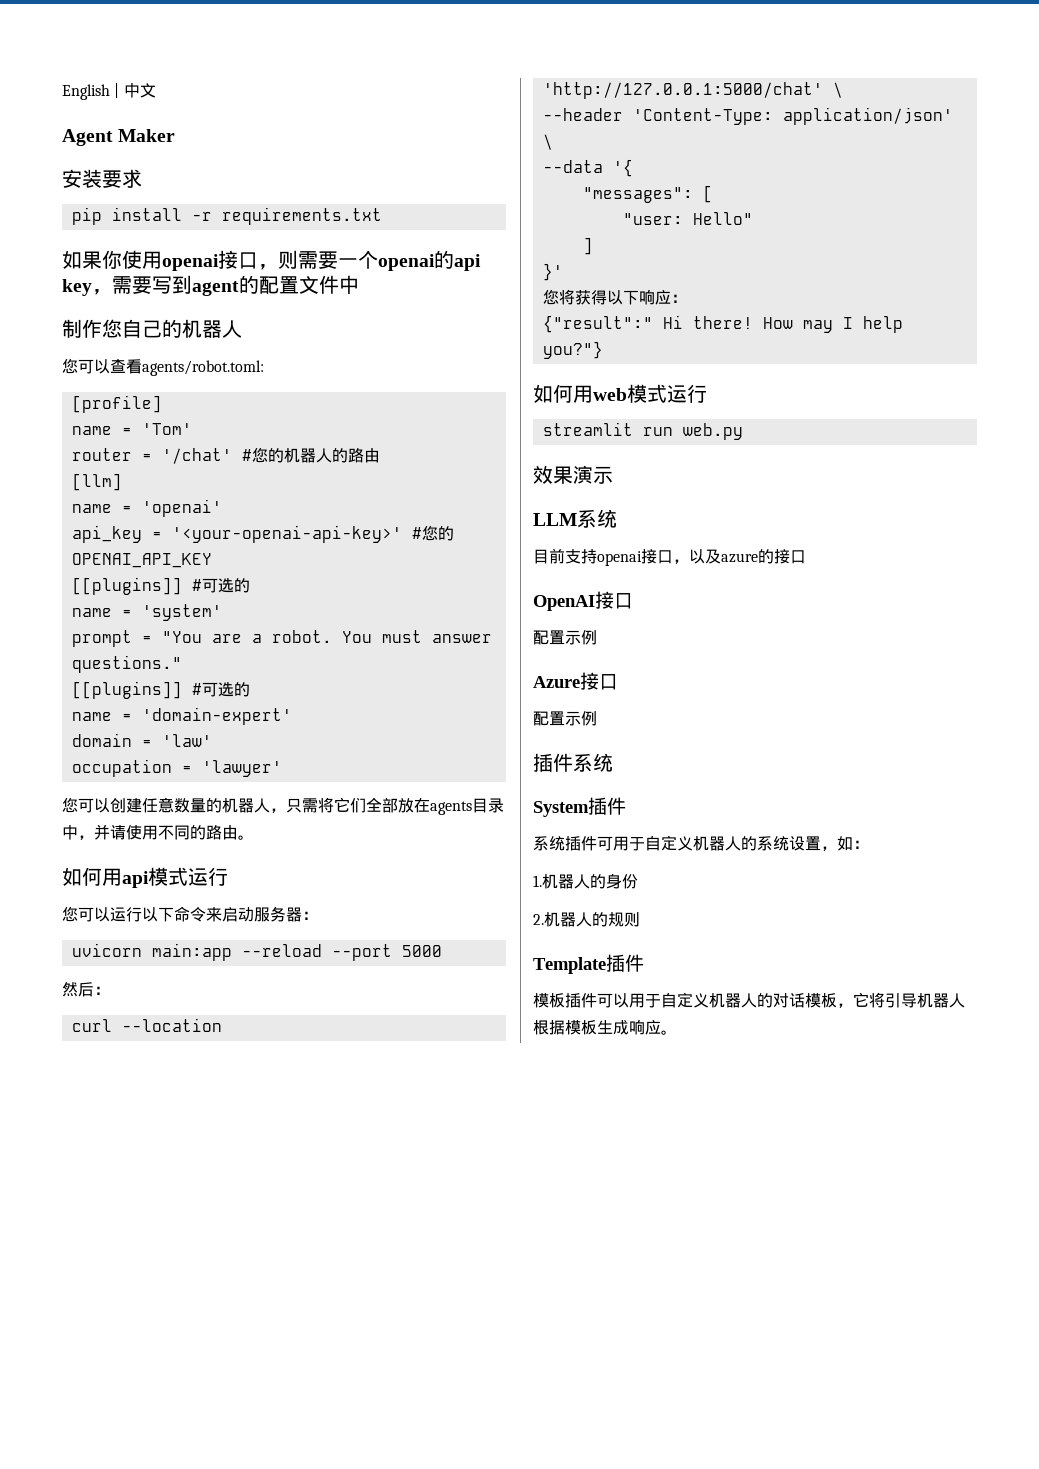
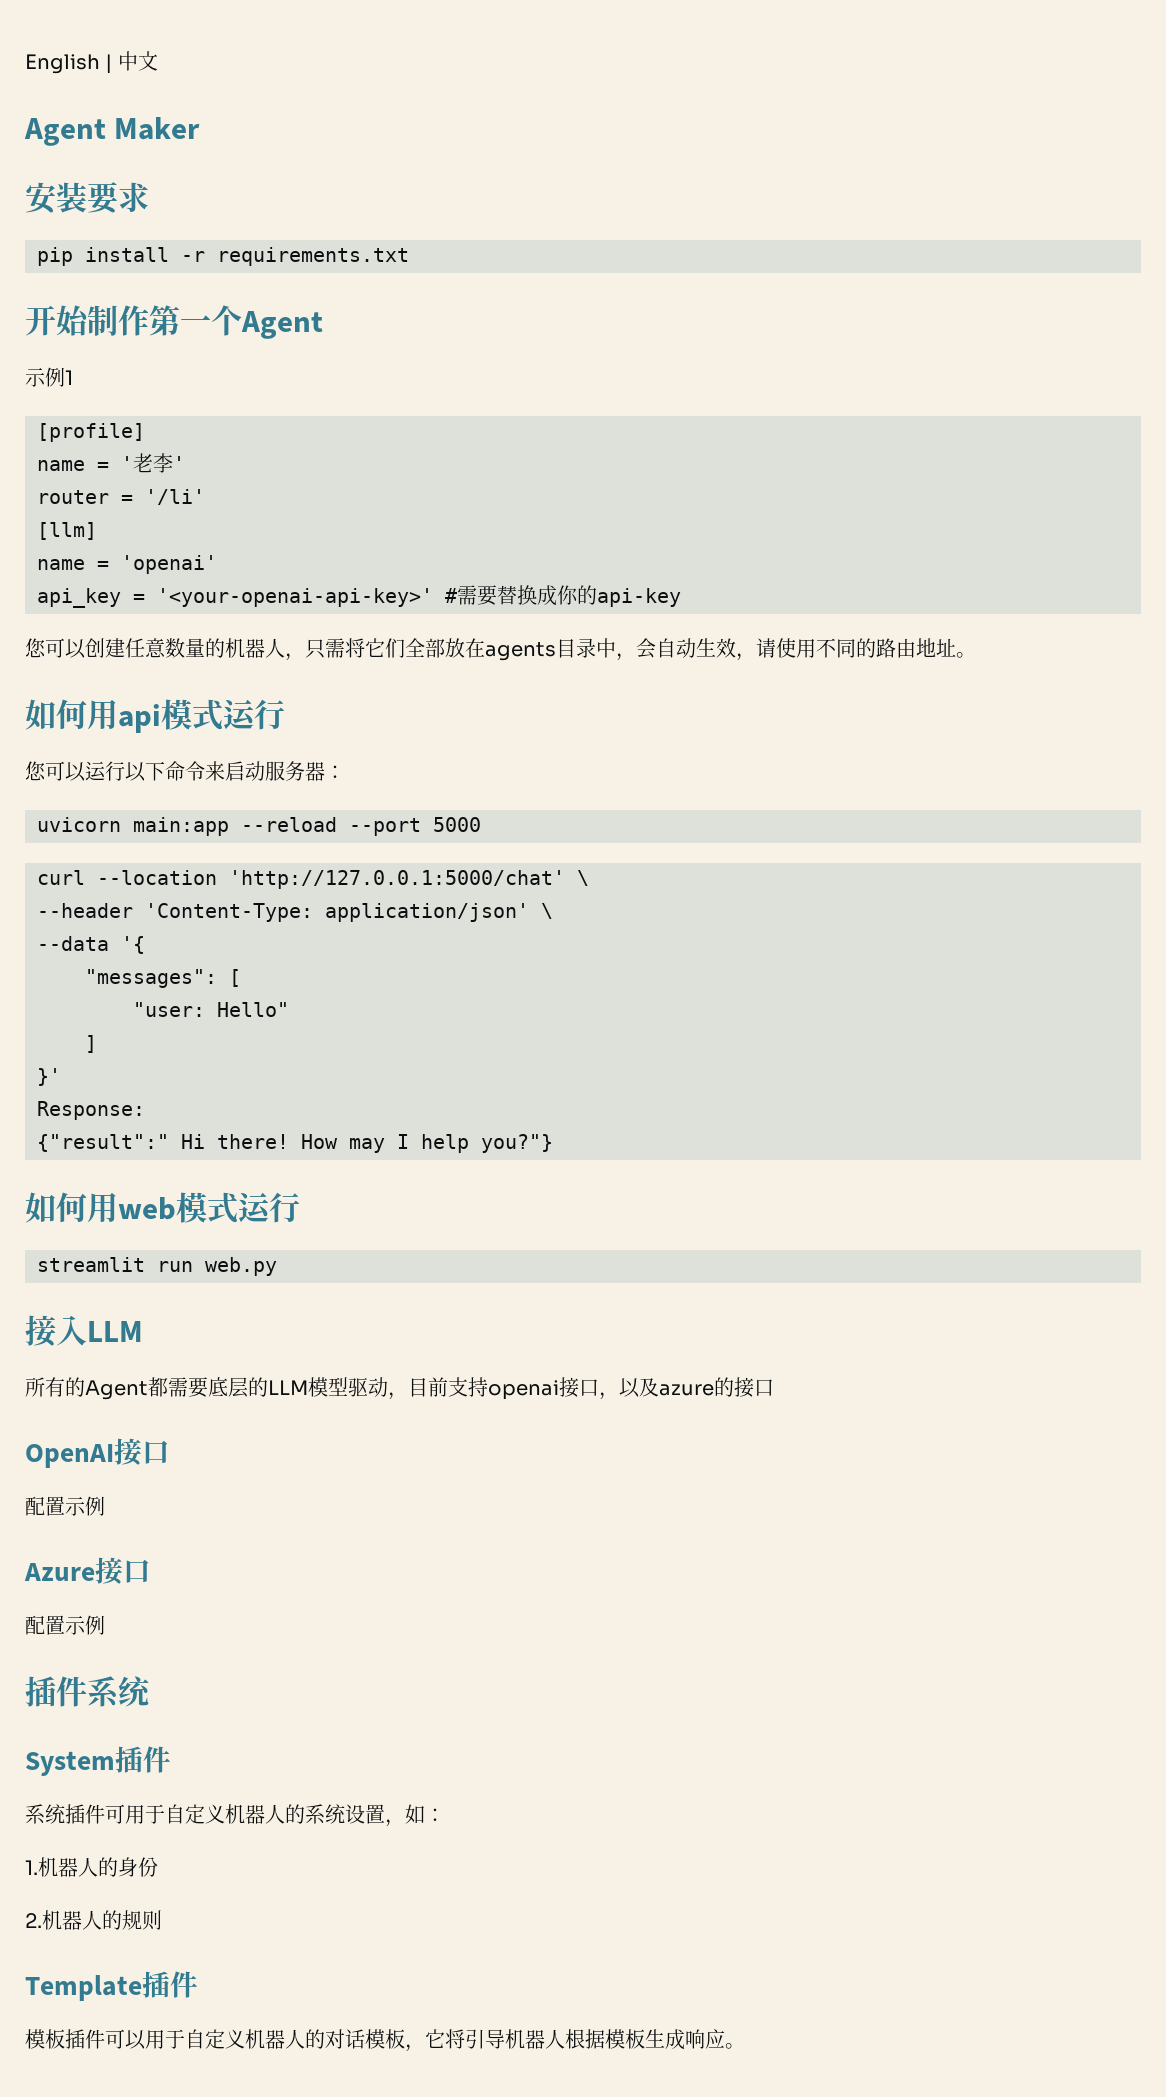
- 如果你使用openai接口，则需要一个openai的api key，需要写到agent的配置文件中
- 制作您自己的机器人
- 您可以查看agents/robot.toml:
+ 开始制作第一个Agent
+ 示例1
- name = 'Tom'
+ name = '老李'
- router = '/chat' #您的机器人的路由
+ router = '/li'
- api_key = '<your-openai-api-key>' #您的OPENAI_API_KEY
- [[plugins]] #可选的
- name = 'system'
- prompt = "You are a robot. You must answer questions."
- [[plugins]] #可选的
- name = 'domain-expert'
- domain = 'law'
- occupation = 'lawyer'
+ api_key = '<your-openai-api-key>' #需要替换成你的api-key
- 您可以创建任意数量的机器人，只需将它们全部放在agents目录中，并请使用不同的路由。
+ 您可以创建任意数量的机器人，只需将它们全部放在agents目录中，会自动生效，请使用不同的路由地址。
- 然后：
- 您将获得以下响应：
+ Response:
- 效果演示
- LLM系统
- 目前支持openai接口，以及azure的接口
+ 接入LLM
+ 所有的Agent都需要底层的LLM模型驱动，目前支持openai接口，以及azure的接口

